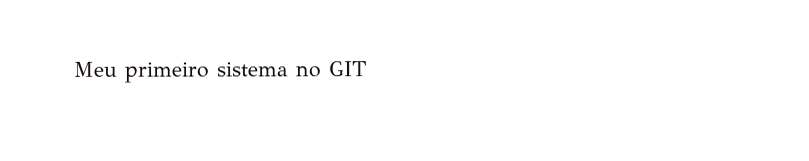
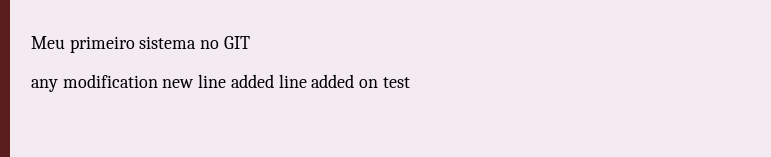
+ any modification new line added line added on test

